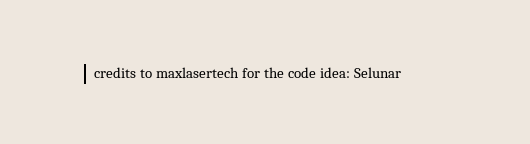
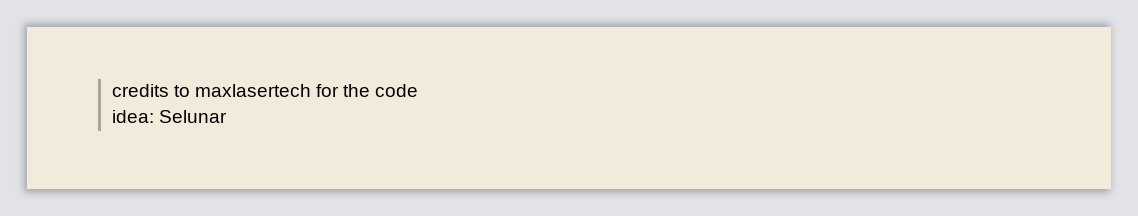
- credits to maxlasertech for the code idea: Selunar
+ credits to maxlasertech for the code
+ idea: Selunar

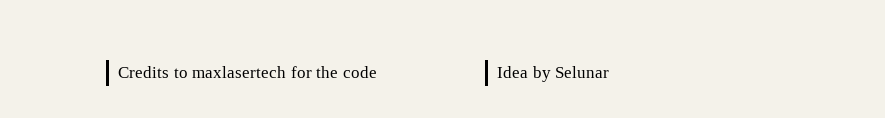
- credits to maxlasertech for the code
+ Credits to maxlasertech for the code
- idea: Selunar
+ Idea by Selunar

